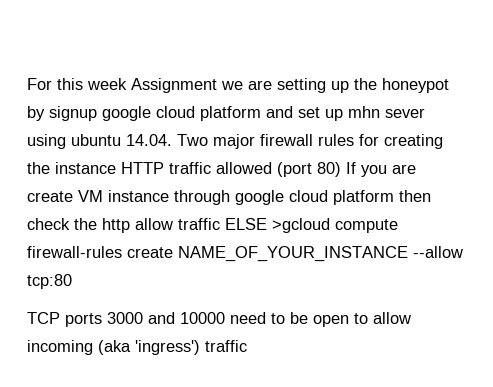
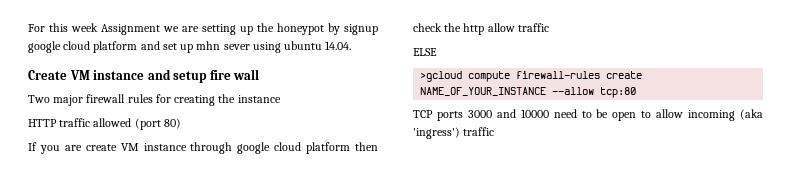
- For this week Assignment we are setting up the honeypot by signup google cloud platform and set up mhn sever using ubuntu 14.04. Two major firewall rules for creating the instance HTTP traffic allowed (port 80) If you are create VM instance through google cloud platform then check the http allow traffic ELSE >gcloud compute firewall-rules create NAME_OF_YOUR_INSTANCE --allow tcp:80
+ For this week Assignment we are setting up the honeypot by signup google cloud platform and set up mhn sever using ubuntu 14.04.
+ Create VM instance and setup fire wall
+ Two major firewall rules for creating the instance
+ HTTP traffic allowed (port 80)
+ If you are create VM instance through google cloud platform then check the http allow traffic
+ ELSE
+ >gcloud compute firewall-rules create NAME_OF_YOUR_INSTANCE --allow tcp:80

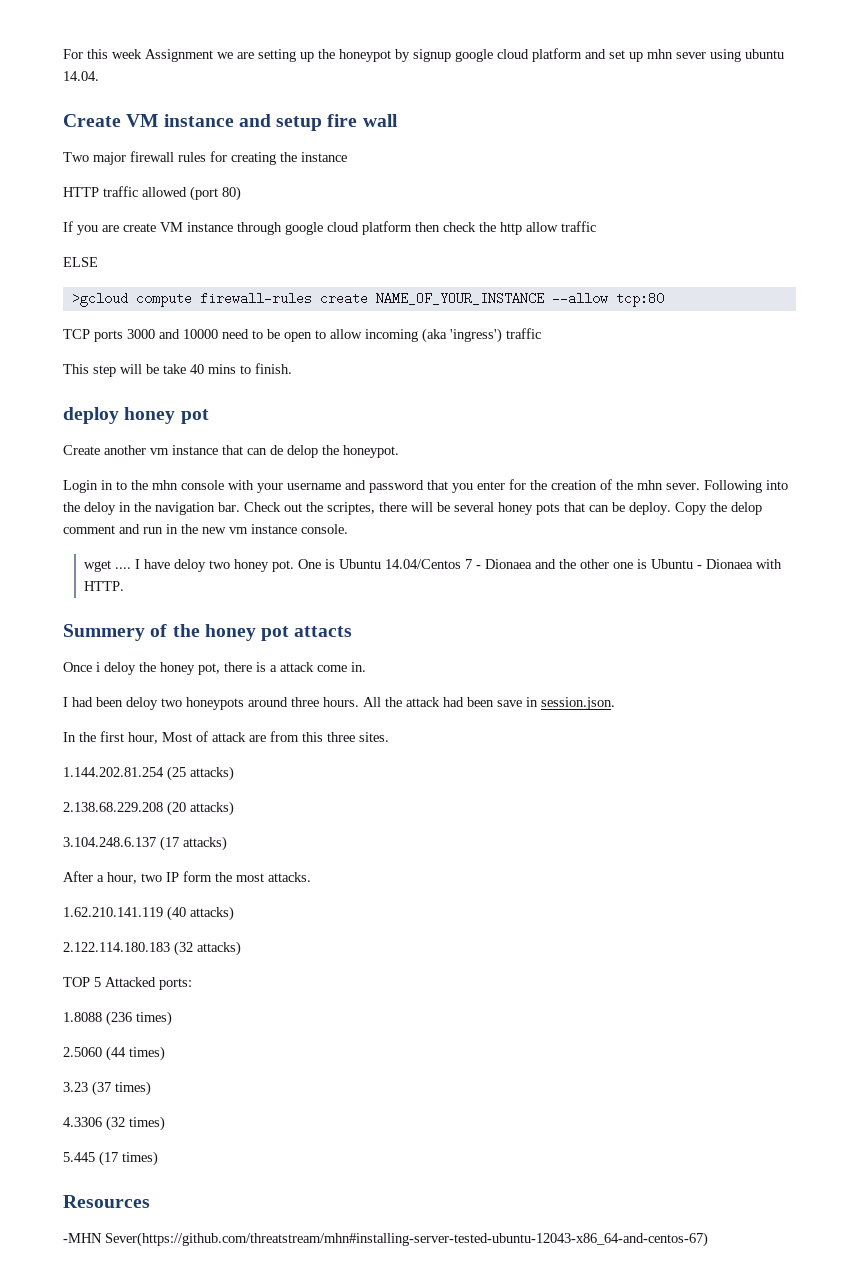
+ This step will be take 40 mins to finish.
+ deploy honey pot
+ Create another vm instance that can de delop the honeypot.
+ Login in to the mhn console with your username and password that you enter for the creation of the mhn sever. Following into the deloy in the navigation bar. Check out the scriptes, there will be several honey pots that can be deploy. Copy the delop comment and run in the new vm instance console.
+ wget .... I have deloy two honey pot. One is Ubuntu 14.04/Centos 7 - Dionaea and the other one is Ubuntu - Dionaea with HTTP.
+ Summery of the honey pot attacts
+ Once i deloy the honey pot, there is a attack come in.
+ I had been deloy two honeypots around three hours. All the attack had been save in session.json.
+ In the first hour, Most of attack are from this three sites.
+ 1.144.202.81.254 (25 attacks)
+ 2.138.68.229.208 (20 attacks)
+ 3.104.248.6.137 (17 attacks)
+ After a hour, two IP form the most attacks.
+ 1.62.210.141.119 (40 attacks)
+ 2.122.114.180.183 (32 attacks)
+ TOP 5 Attacked ports:
+ 1.8088 (236 times)
+ 2.5060 (44 times)
+ 3.23 (37 times)
+ 4.3306 (32 times)
+ 5.445 (17 times)
+ Resources
+ -MHN Sever(https://github.com/threatstream/mhn#installing-server-tested-ubuntu-12043-x86_64-and-centos-67)

